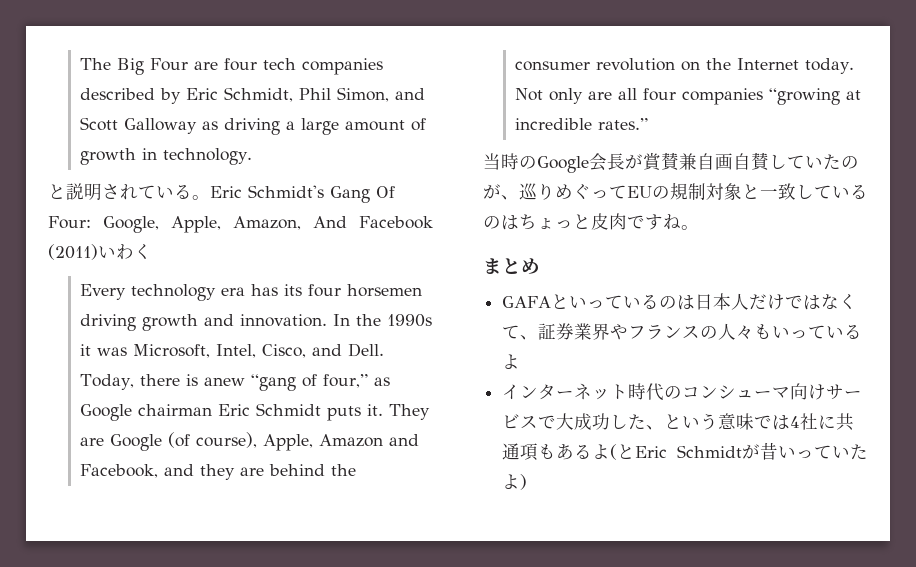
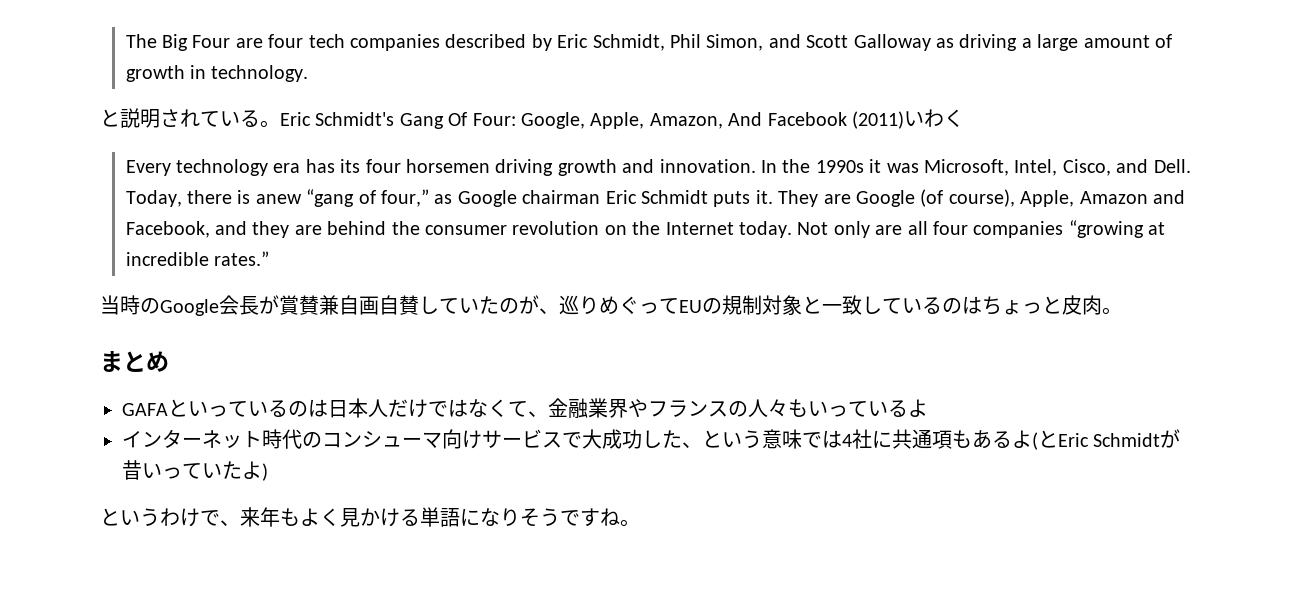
- 当時のGoogle会長が賞賛兼自画自賛していたのが、巡りめぐってEUの規制対象と一致しているのはちょっと皮肉ですね。
+ 当時のGoogle会長が賞賛兼自画自賛していたのが、巡りめぐってEUの規制対象と一致しているのはちょっと皮肉。
- GAFAといっているのは日本人だけではなくて、証券業界やフランスの人々もいっているよ
+ GAFAといっているのは日本人だけではなくて、金融業界やフランスの人々もいっているよ
+ というわけで、来年もよく見かける単語になりそうですね。

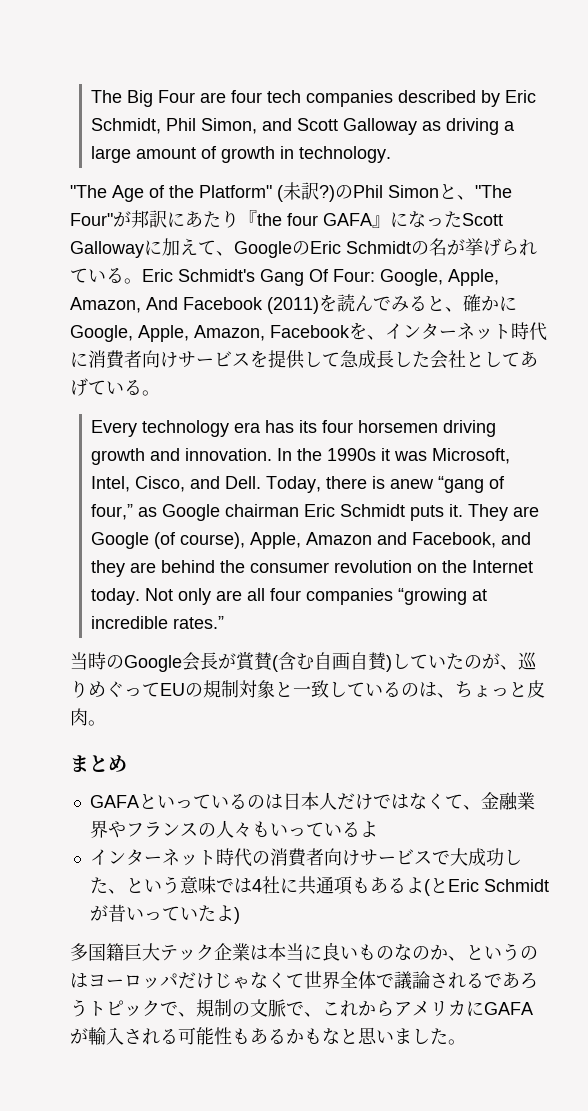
- と説明されている。
+ "The Age of the Platform" (未訳?)のPhil Simonと、"The Four"が邦訳にあたり『the four GAFA』になったScott Gallowayに加えて、GoogleのEric Schmidtの名が挙げられている。
- Eric Schmidt's Gang Of Four: Google, Apple, Amazon, And Facebook (2011)いわく
+ Eric Schmidt's Gang Of Four: Google, Apple, Amazon, And Facebook (2011)を読んでみると、確かにGoogle, Apple, Amazon, Facebookを、インターネット時代に消費者向けサービスを提供して急成長した会社としてあげている。
- 当時のGoogle会長が賞賛兼自画自賛していたのが、巡りめぐってEUの規制対象と一致しているのはちょっと皮肉。
+ 当時のGoogle会長が賞賛(含む自画自賛)していたのが、巡りめぐってEUの規制対象と一致しているのは、ちょっと皮肉。
- インターネット時代のコンシューマ向けサービスで大成功した、という意味では4社に共通項もあるよ(とEric Schmidtが昔いっていたよ)
+ インターネット時代の消費者向けサービスで大成功した、という意味では4社に共通項もあるよ(とEric Schmidtが昔いっていたよ)
- というわけで、来年もよく見かける単語になりそうですね。
+ 多国籍巨大テック企業は本当に良いものなのか、というのはヨーロッパだけじゃなくて世界全体で議論されるであろうトピックで、規制の文脈で、これからアメリカにGAFAが輸入される可能性もあるかもなと思いました。

